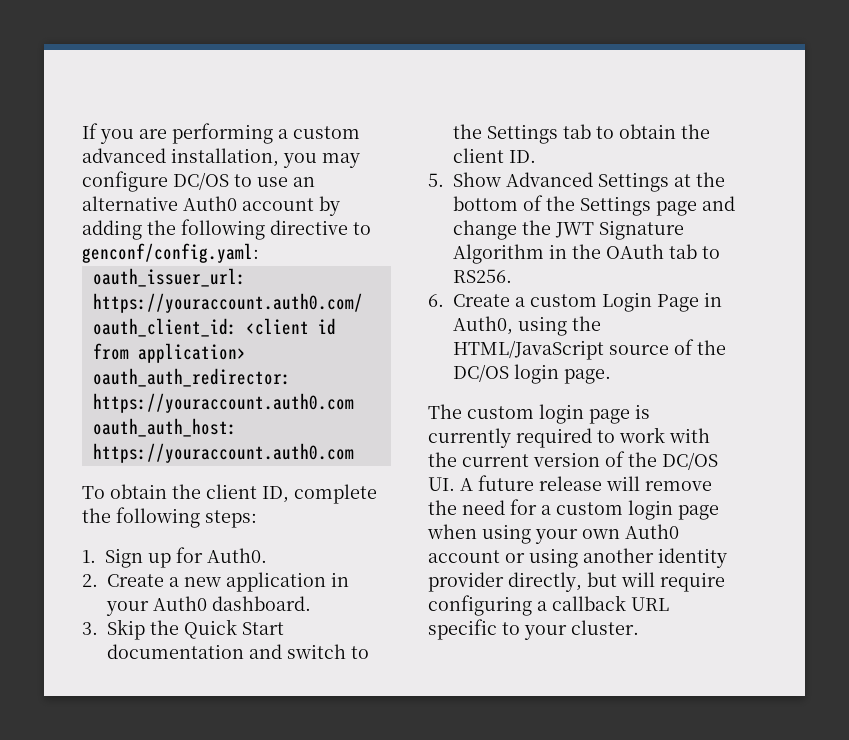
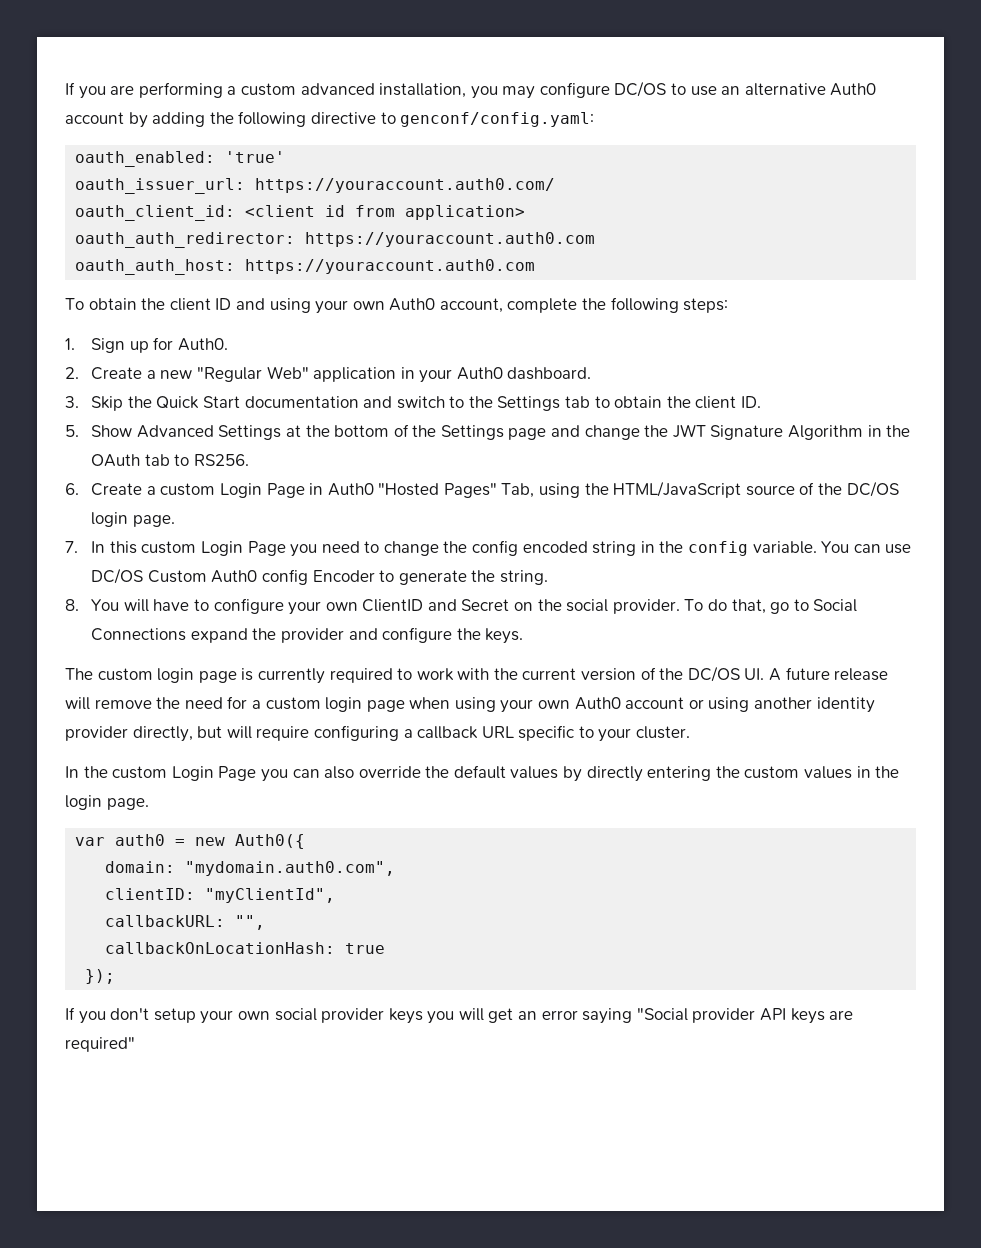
+ oauth_enabled: 'true'
- To obtain the client ID, complete the following steps:
+ To obtain the client ID and using your own Auth0 account, complete the following steps:
- 2. Create a new application in your Auth0 dashboard.
+ 2. Create a new "Regular Web" application in your Auth0 dashboard.
- 6. Create a custom Login Page in Auth0, using the HTML/JavaScript source of the DC/OS login page.
+ 6. Create a custom Login Page in Auth0 "Hosted Pages" Tab, using the HTML/JavaScript source of the DC/OS login page.
+ 7. In this custom Login Page you need to change the config encoded string in the config variable. You can use DC/OS Custom Auth0 config Encoder to generate the string.
+ 8. You will have to configure your own ClientID and Secret on the social provider. To do that, go to Social Connections expand the provider and configure the keys.
+ In the custom Login Page you can also override the default values by directly entering the custom values in the login page.
+ var auth0 = new Auth0({
+ domain: "mydomain.auth0.com",
+ clientID: "myClientId",
+ callbackURL: "",
+ callbackOnLocationHash: true
+ });
+ If you don't setup your own social provider keys you will get an error saying "Social provider API keys are required"

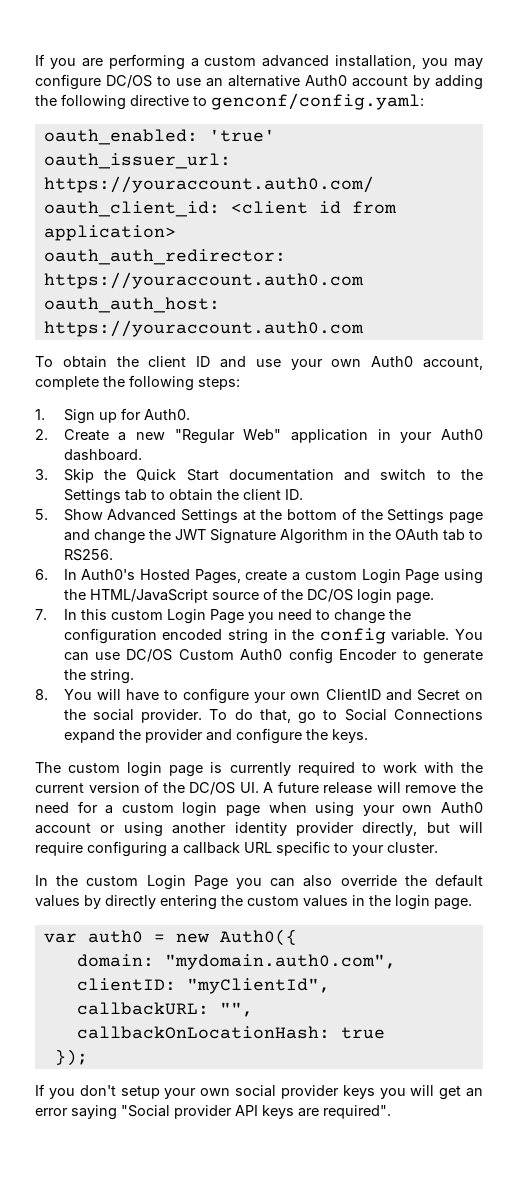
- To obtain the client ID and using your own Auth0 account, complete the following steps:
+ To obtain the client ID and use your own Auth0 account, complete the following steps:
- 6. Create a custom Login Page in Auth0 "Hosted Pages" Tab, using the HTML/JavaScript source of the DC/OS login page.
+ 6. In Auth0's Hosted Pages, create a custom Login Page using the HTML/JavaScript source of the DC/OS login page.
- 7. In this custom Login Page you need to change the config encoded string in the config variable.
+ 7. In this custom Login Page you need to change the configuration encoded string in the config variable.
- If you don't setup your own social provider keys you will get an error saying "Social provider API keys are required"
+ If you don't setup your own social provider keys you will get an error saying "Social provider API keys are required".

